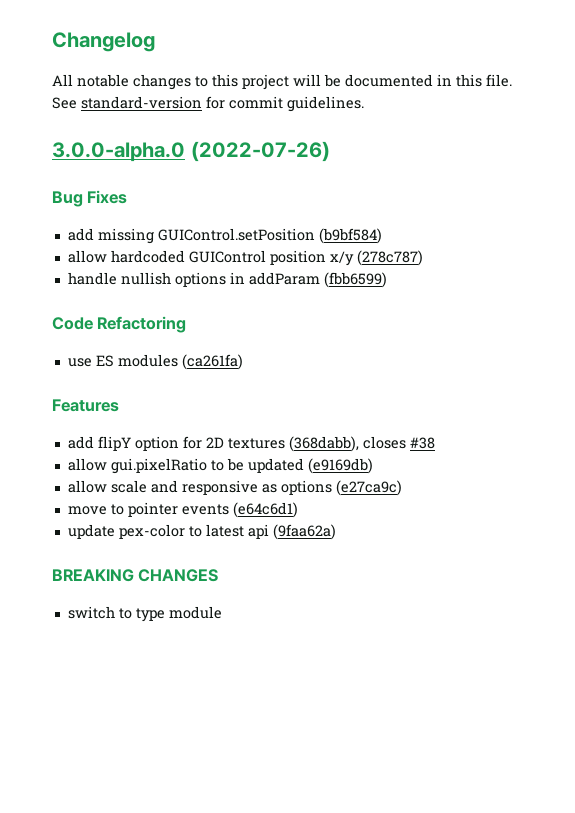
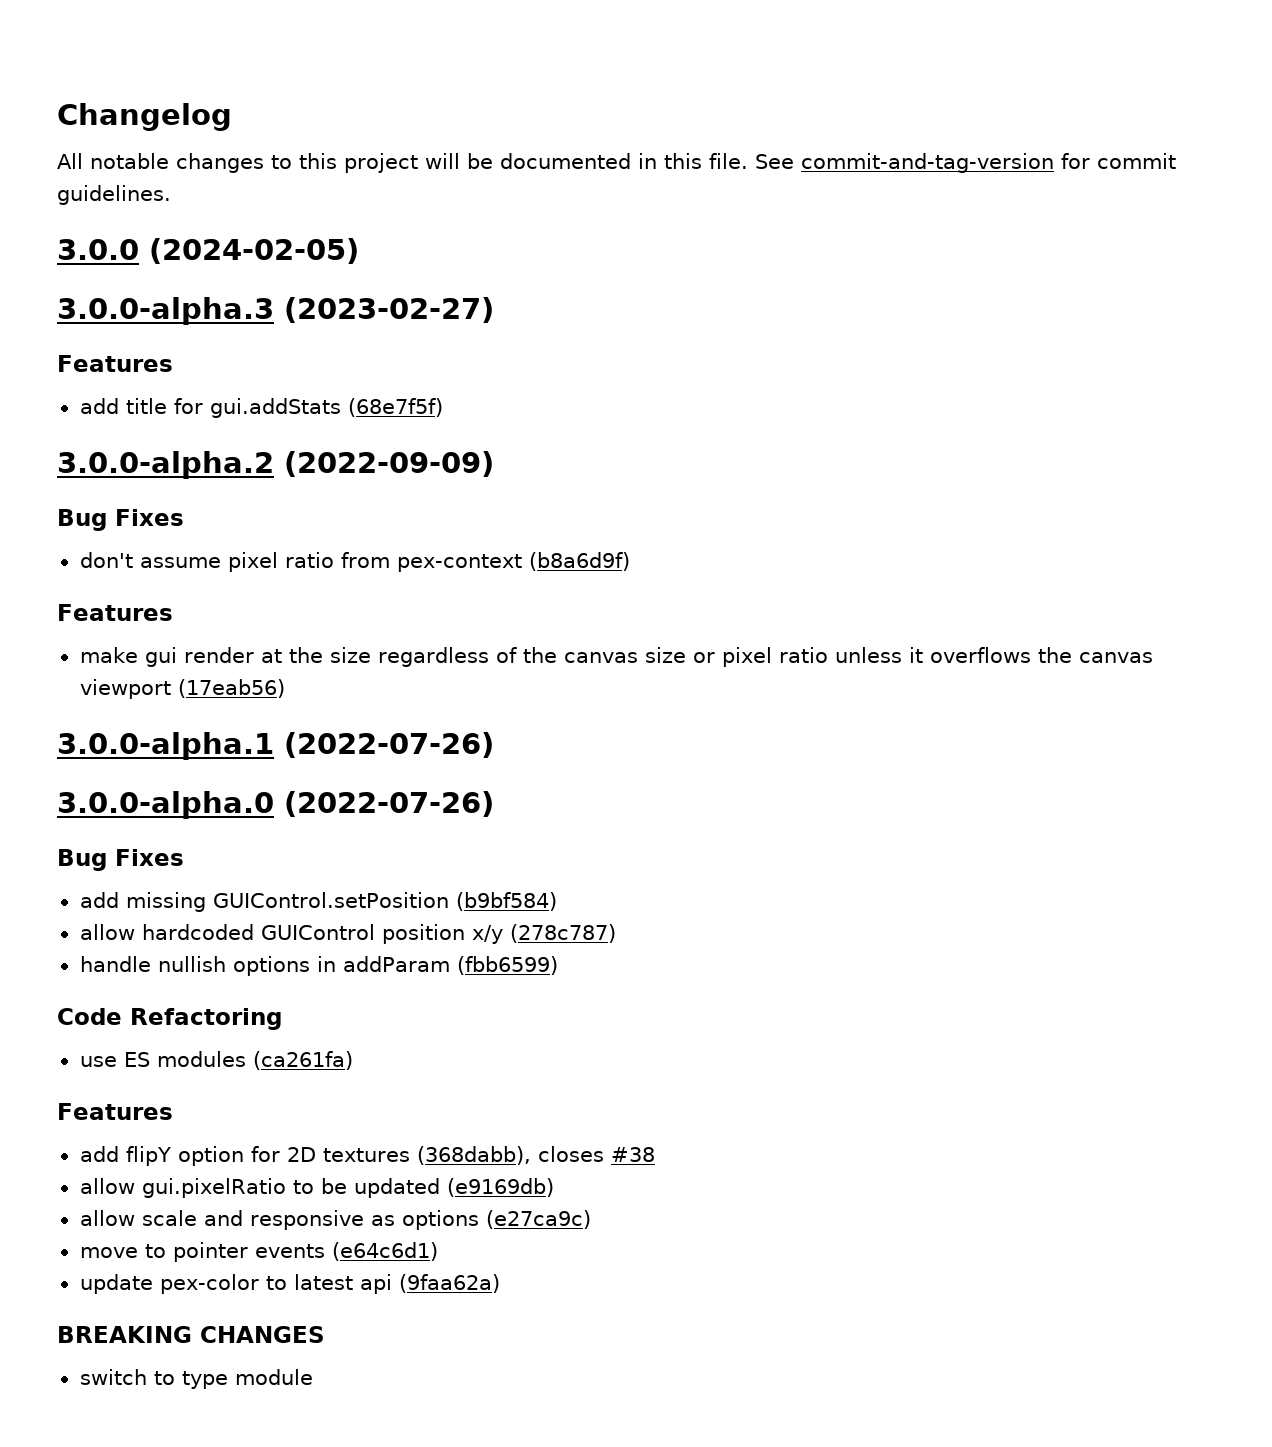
- See standard-version for commit guidelines.
+ See commit-and-tag-version for commit guidelines.
+ 3.0.0 (2024-02-05)
+ 3.0.0-alpha.3 (2023-02-27)
+ Features
+ add title for gui.addStats (68e7f5f)
+ 3.0.0-alpha.2 (2022-09-09)
+ Bug Fixes
+ don't assume pixel ratio from pex-context (b8a6d9f)
+ Features
+ make gui render at the size regardless of the canvas size or pixel ratio unless it overflows the canvas viewport (17eab56)
+ 3.0.0-alpha.1 (2022-07-26)

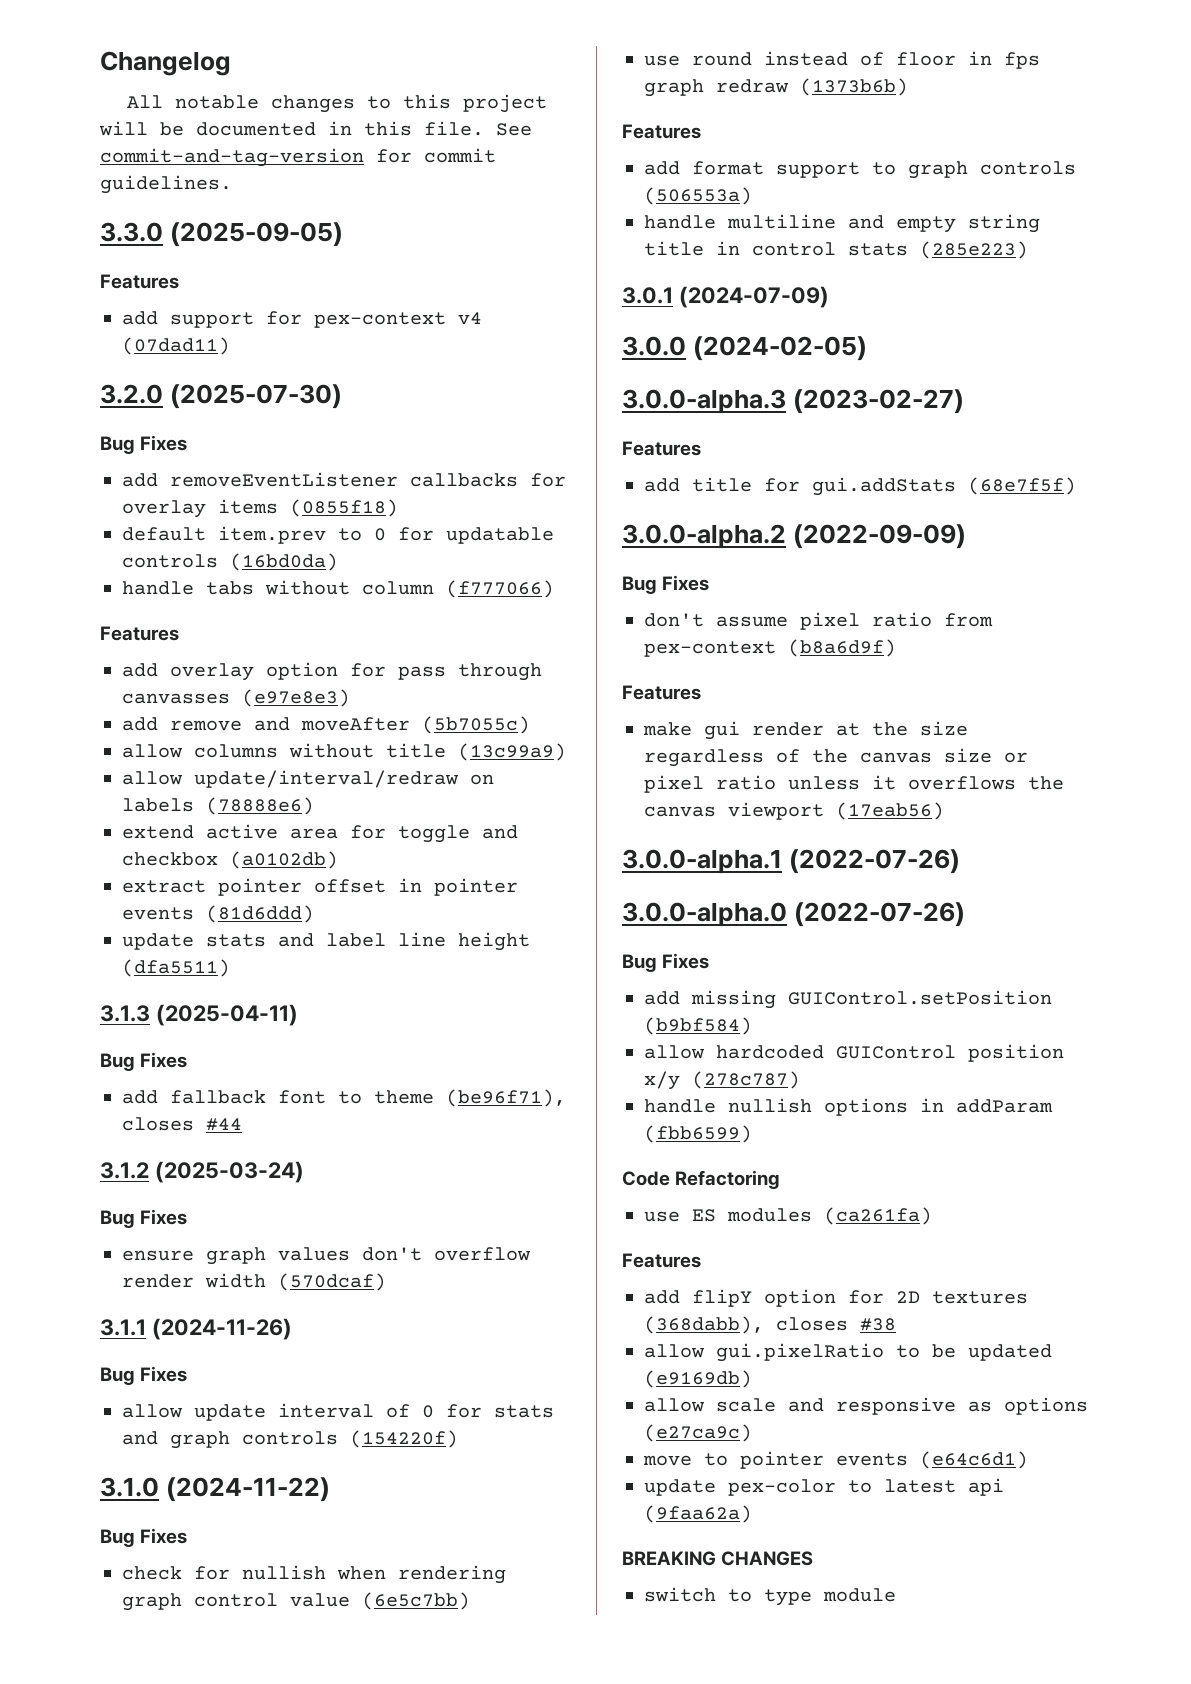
+ 3.3.0 (2025-09-05)
+ Features
+ add support for pex-context v4 (07dad11)
+ 3.2.0 (2025-07-30)
+ Bug Fixes
+ add removeEventListener callbacks for overlay items (0855f18)
+ default item.prev to 0 for updatable controls (16bd0da)
+ handle tabs without column (f777066)
+ Features
+ add overlay option for pass through canvasses (e97e8e3)
+ add remove and moveAfter (5b7055c)
+ allow columns without title (13c99a9)
+ allow update/interval/redraw on labels (78888e6)
+ extend active area for toggle and checkbox (a0102db)
+ extract pointer offset in pointer events (81d6ddd)
+ update stats and label line height (dfa5511)
+ 3.1.3 (2025-04-11)
+ Bug Fixes
+ add fallback font to theme (be96f71), closes #44
+ 3.1.2 (2025-03-24)
+ Bug Fixes
+ ensure graph values don't overflow render width (570dcaf)
+ 3.1.1 (2024-11-26)
+ Bug Fixes
+ allow update interval of 0 for stats and graph controls (154220f)
+ 3.1.0 (2024-11-22)
+ Bug Fixes
+ check for nullish when rendering graph control value (6e5c7bb)
+ use round instead of floor in fps graph redraw (1373b6b)
+ Features
+ add format support to graph controls (506553a)
+ handle multiline and empty string title in control stats (285e223)
+ 3.0.1 (2024-07-09)

